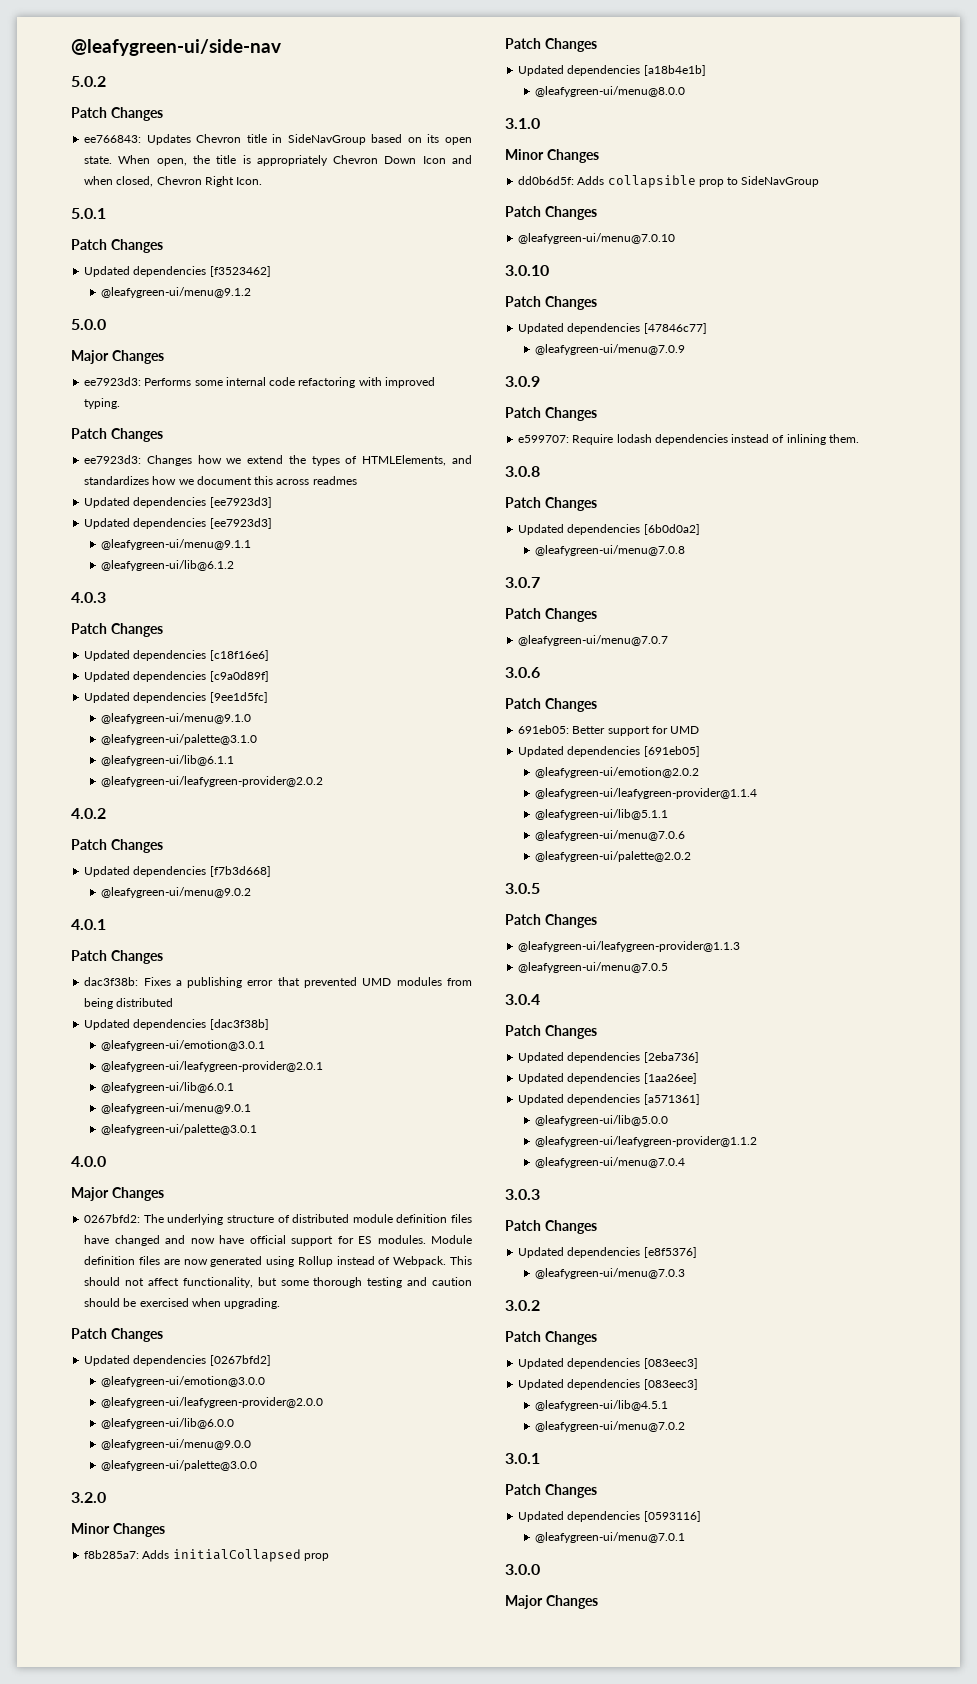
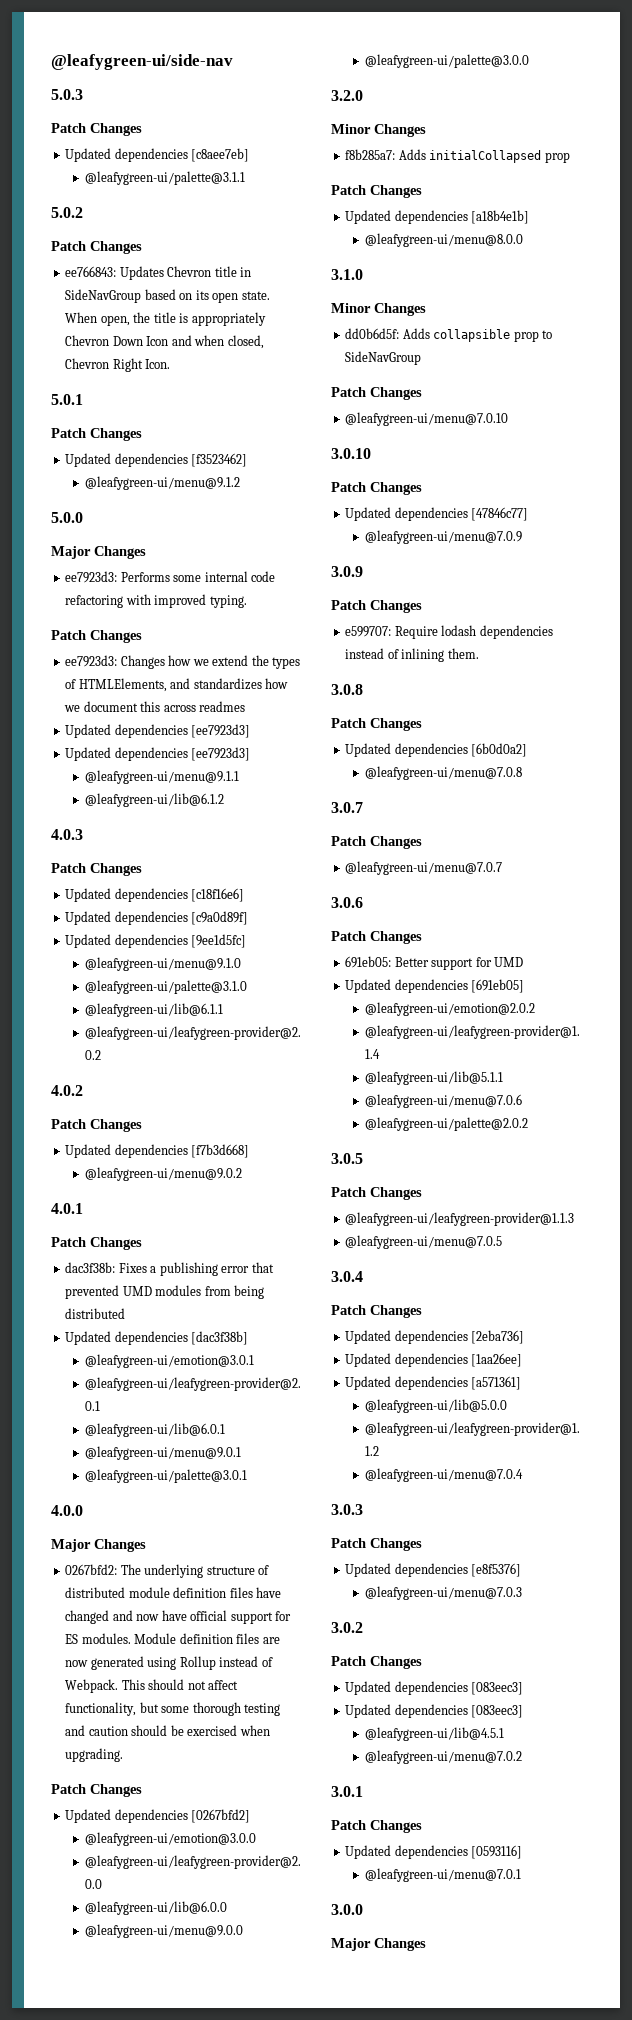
+ 5.0.3
+ Patch Changes
+ Updated dependencies [c8aee7eb]
+ @leafygreen-ui/palette@3.1.1

